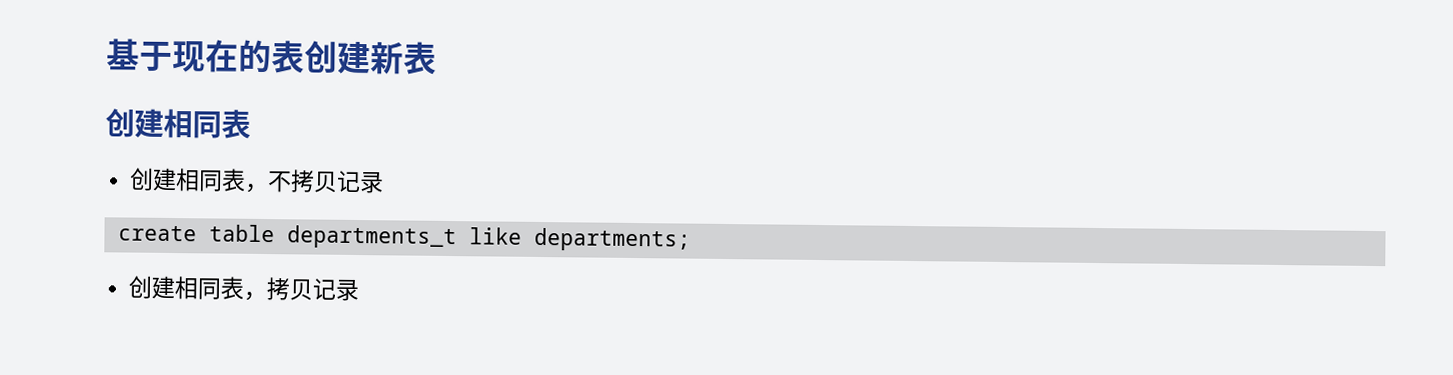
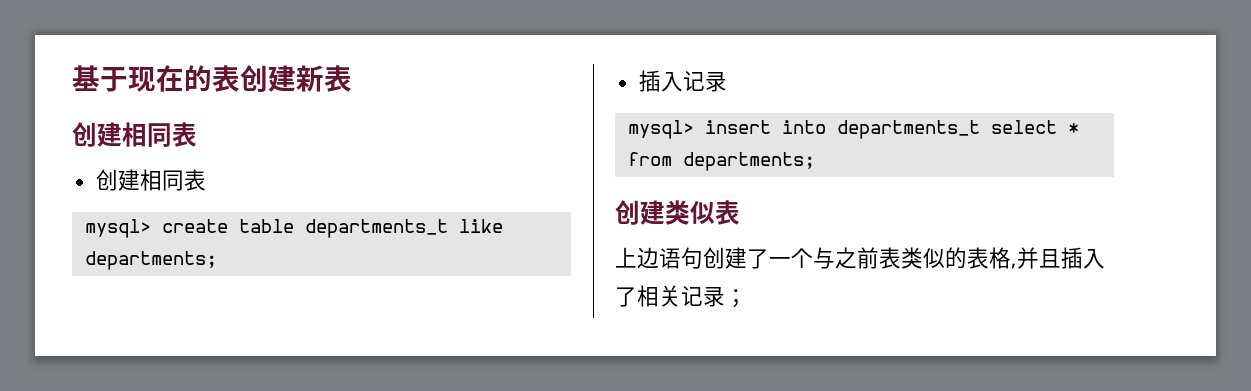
  基于现在的表创建新表
  创建相同表
- 创建相同表，不拷贝记录
- create table departments_t like departments;
+ 创建相同表
+ mysql> create table departments_t like departments;
- 创建相同表，拷贝记录
+ 插入记录
+ mysql> insert into departments_t select * from departments;
+ 创建类似表
+ 上边语句创建了一个与之前表类似的表格,并且插入了相关记录；

